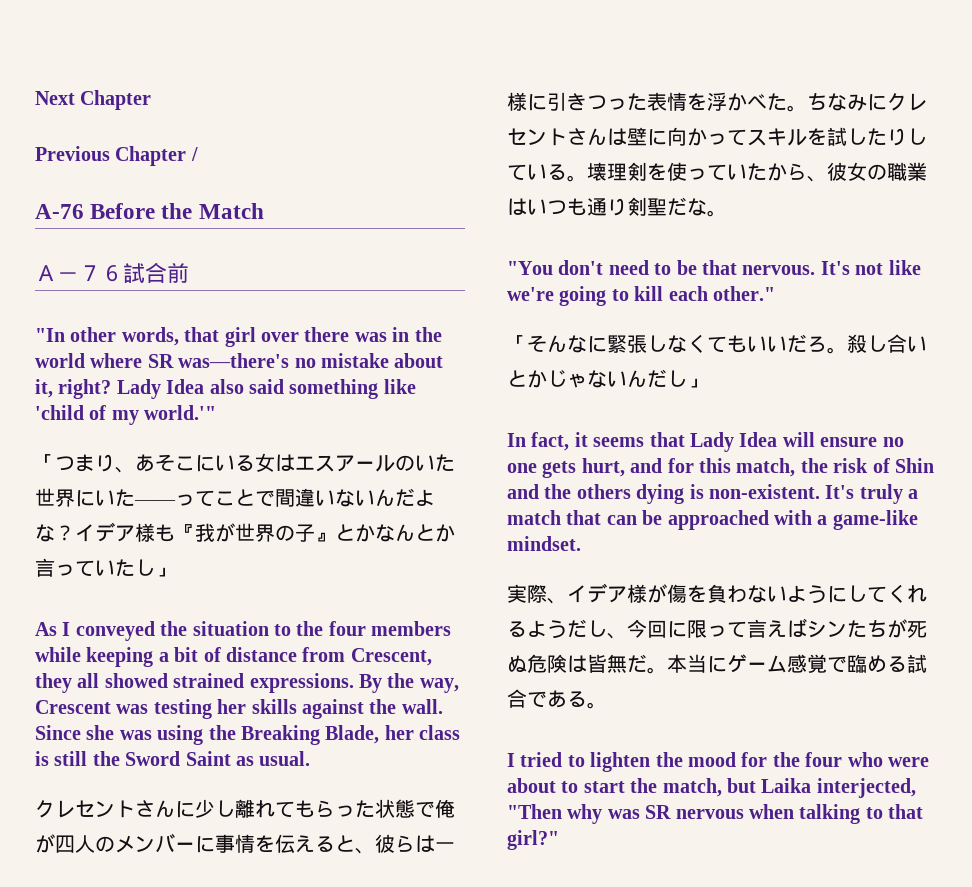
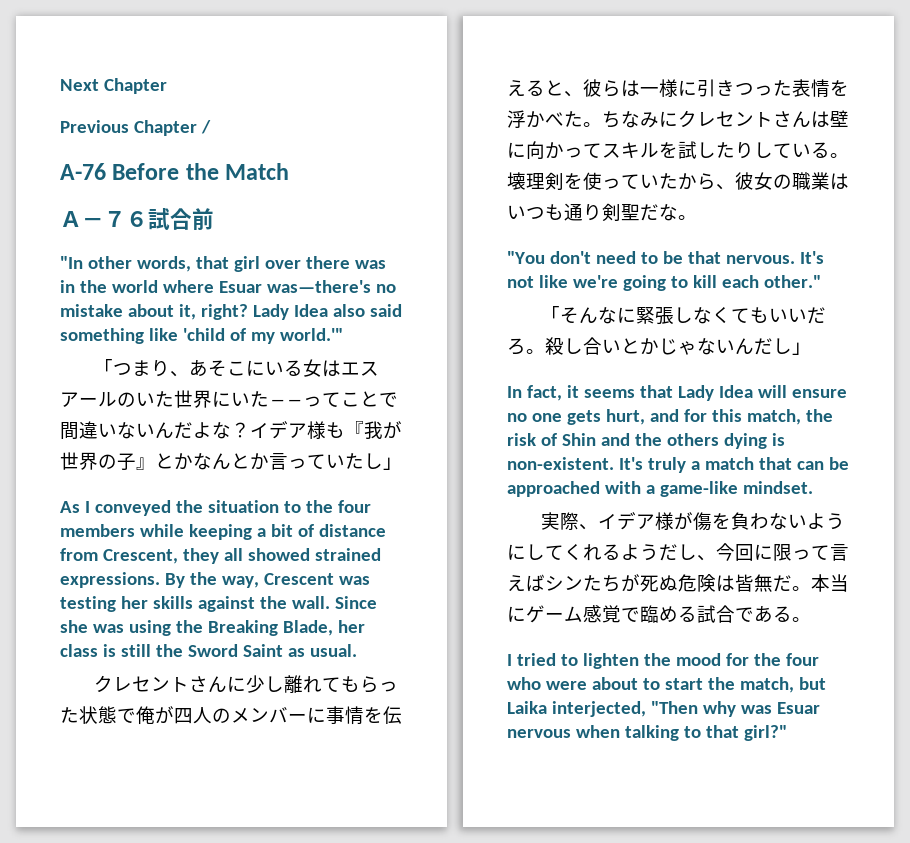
- "In other words, that girl over there was in the world where SR was—there's no mistake about it, right?
+ "In other words, that girl over there was in the world where Esuar was—there's no mistake about it, right?
- I tried to lighten the mood for the four who were about to start the match, but Laika interjected, "Then why was SR nervous when talking to that girl?"
+ I tried to lighten the mood for the four who were about to start the match, but Laika interjected, "Then why was Esuar nervous when talking to that girl?"

